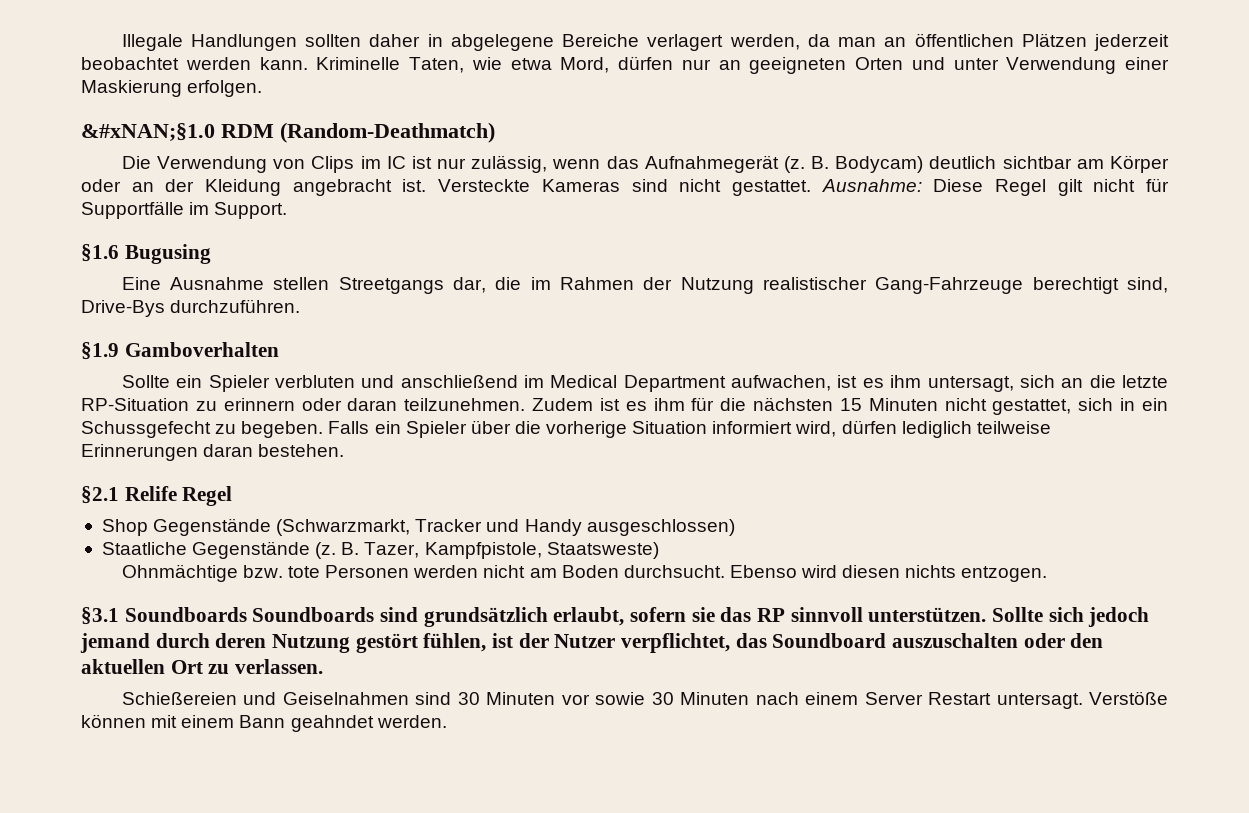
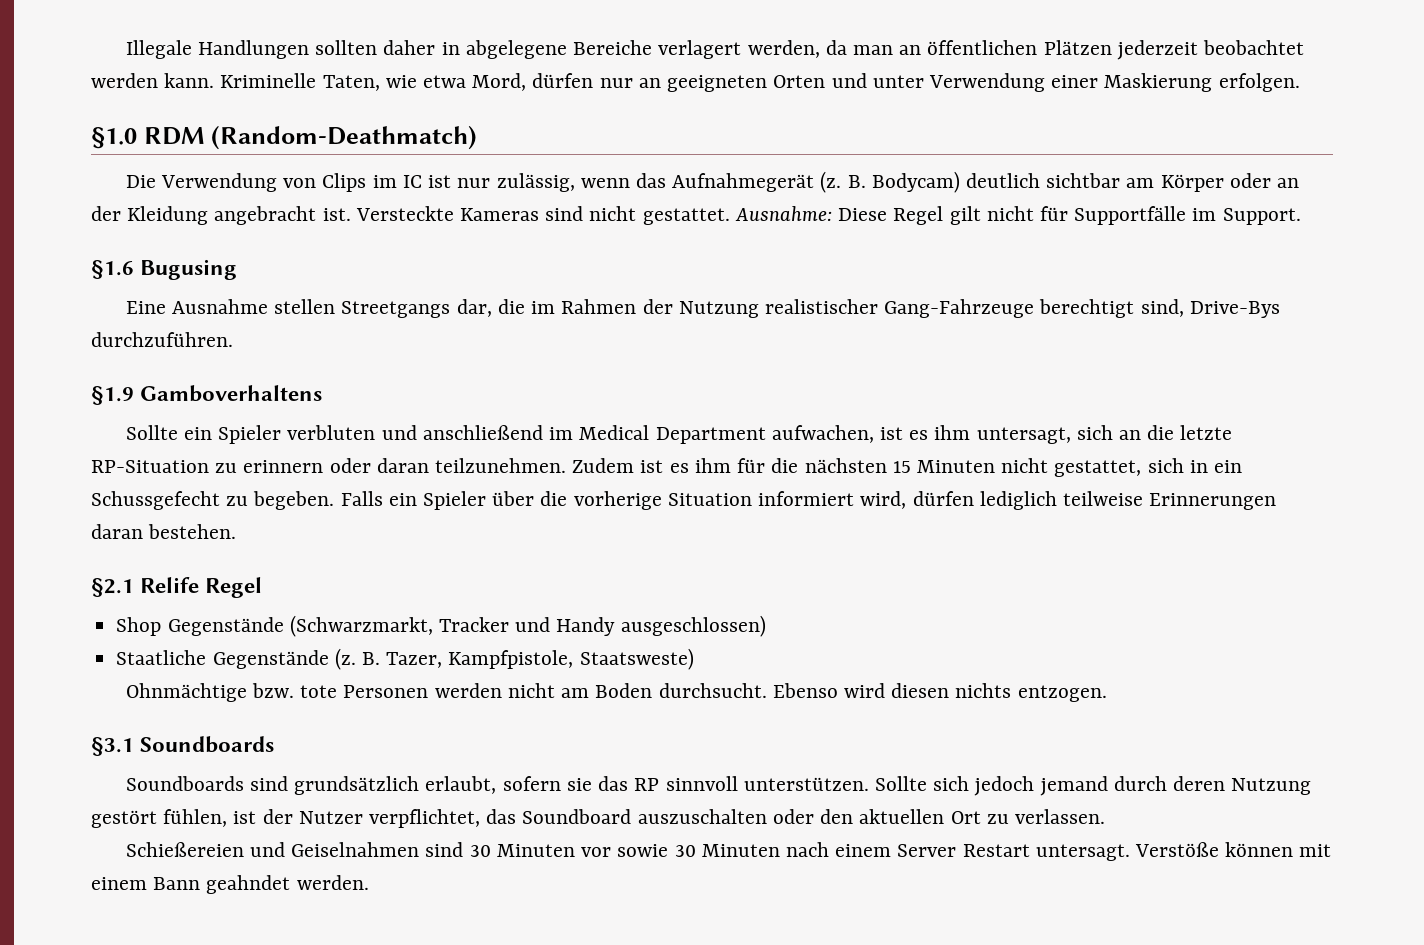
- &#xNAN;§1.0 RDM (Random-Deathmatch)
+ §1.0 RDM (Random-Deathmatch)
- §1.9 Gamboverhalten
+ §1.9 Gamboverhaltens
- §3.1 Soundboards Soundboards sind grundsätzlich erlaubt, sofern sie das RP sinnvoll unterstützen.
+ §3.1 Soundboards
+ Soundboards sind grundsätzlich erlaubt, sofern sie das RP sinnvoll unterstützen.

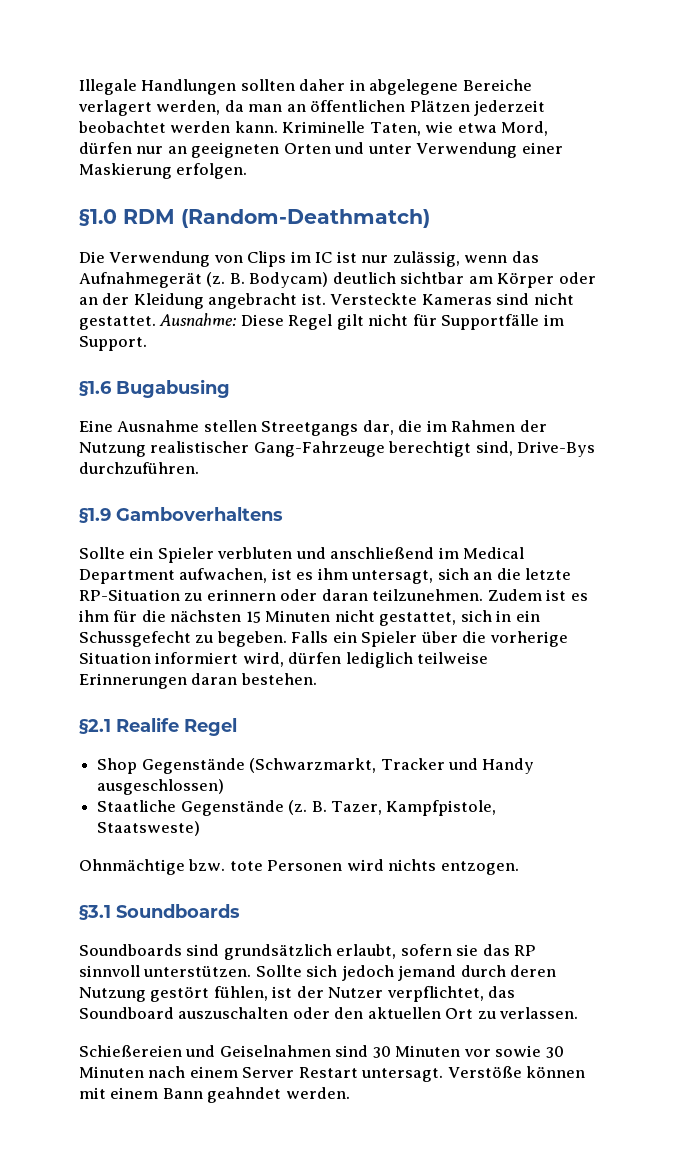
- §1.6 Bugusing
+ §1.6 Bugabusing
- §2.1 Relife Regel
+ §2.1 Realife Regel
- Ohnmächtige bzw. tote Personen werden nicht am Boden durchsucht. Ebenso wird diesen nichts entzogen.
+ Ohnmächtige bzw. tote Personen wird nichts entzogen.

